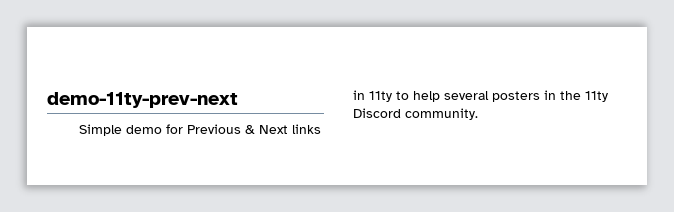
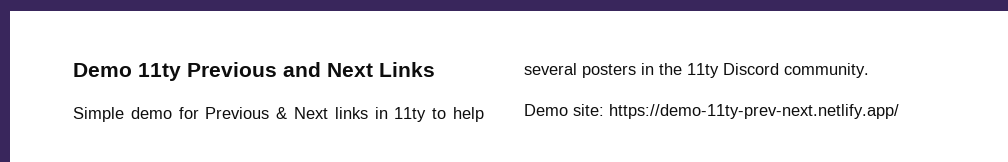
- demo-11ty-prev-next
+ Demo 11ty Previous and Next Links
+ Demo site: https://demo-11ty-prev-next.netlify.app/

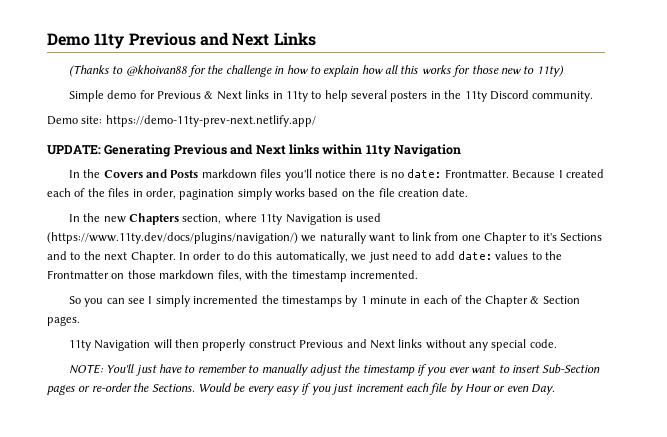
+ (Thanks to @khoivan88 for the challenge in how to explain how all this works for those new to 11ty)
+ UPDATE: Generating Previous and Next links within 11ty Navigation
+ In the Covers and Posts markdown files you'll notice there is no date: Frontmatter. Because I created each of the files in order, pagination simply works based on the file creation date.
+ In the new Chapters section, where 11ty Navigation is used (https://www.11ty.dev/docs/plugins/navigation/) we naturally want to link from one Chapter to it's Sections and to the next Chapter. In order to do this automatically, we just need to add date: values to the Frontmatter on those markdown files, with the timestamp incremented.
+ So you can see I simply incremented the timestamps by 1 minute in each of the Chapter & Section pages.
+ 11ty Navigation will then properly construct Previous and Next links without any special code.
+ NOTE: You'll just have to remember to manually adjust the timestamp if you ever want to insert Sub-Section pages or re-order the Sections. Would be every easy if you just increment each file by Hour or even Day.

